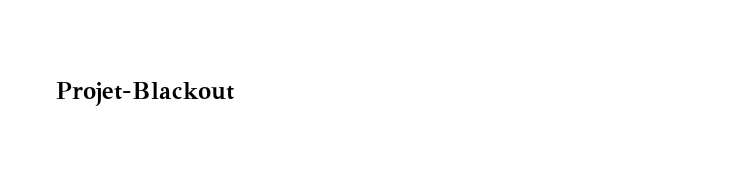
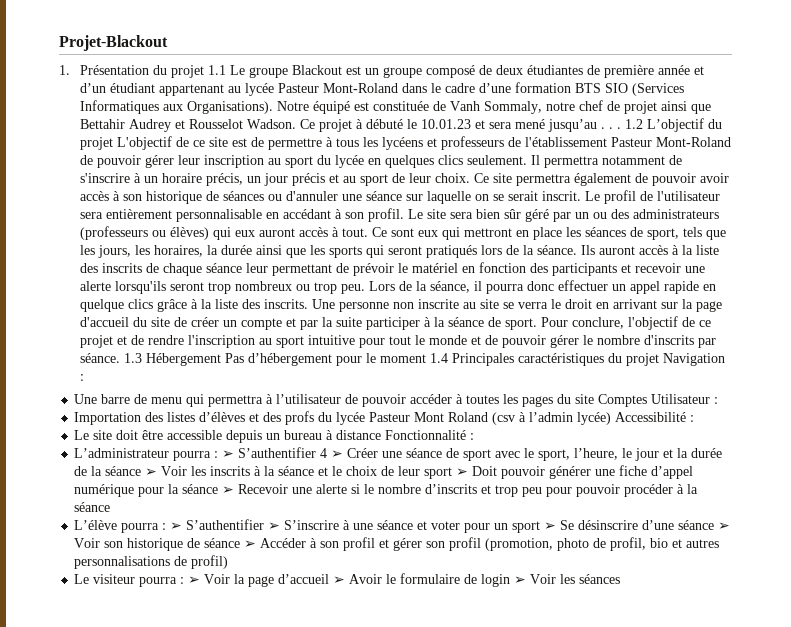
+ 1. Présentation du projet 1.1 Le groupe Blackout est un groupe composé de deux étudiantes de première année et d’un étudiant appartenant au lycée Pasteur Mont-Roland dans le cadre d’une formation BTS SIO (Services Informatiques aux Organisations). Notre équipé est constituée de Vanh Sommaly, notre chef de projet ainsi que Bettahir Audrey et Rousselot Wadson. Ce projet à débuté le 10.01.23 et sera mené jusqu’au . . . 1.2 L’objectif du projet L'objectif de ce site est de permettre à tous les lycéens et professeurs de l'établissement Pasteur Mont-Roland de pouvoir gérer leur inscription au sport du lycée en quelques clics seulement. Il permettra notamment de s'inscrire à un horaire précis, un jour précis et au sport de leur choix. Ce site permettra également de pouvoir avoir accès à son historique de séances ou d'annuler une séance sur laquelle on se serait inscrit. Le profil de l'utilisateur sera entièrement personnalisable en accédant à son profil. Le site sera bien sûr géré par un ou des administrateurs (professeurs ou élèves) qui eux auront accès à tout. Ce sont eux qui mettront en place les séances de sport, tels que les jours, les horaires, la durée ainsi que les sports qui seront pratiqués lors de la séance. Ils auront accès à la liste des inscrits de chaque séance leur permettant de prévoir le matériel en fonction des participants et recevoir une alerte lorsqu'ils seront trop nombreux ou trop peu. Lors de la séance, il pourra donc effectuer un appel rapide en quelque clics grâce à la liste des inscrits. Une personne non inscrite au site se verra le droit en arrivant sur la page d'accueil du site de créer un compte et par la suite participer à la séance de sport. Pour conclure, l'objectif de ce projet et de rendre l'inscription au sport intuitive pour tout le monde et de pouvoir gérer le nombre d'inscrits par séance. 1.3 Hébergement Pas d’hébergement pour le moment 1.4 Principales caractéristiques du projet Navigation :
+ Une barre de menu qui permettra à l’utilisateur de pouvoir accéder à toutes les pages du site Comptes Utilisateur :
+ Importation des listes d’élèves et des profs du lycée Pasteur Mont Roland (csv à l’admin lycée) Accessibilité :
+ Le site doit être accessible depuis un bureau à distance Fonctionnalité :
+ L’administrateur pourra : ➢ S’authentifier 4 ➢ Créer une séance de sport avec le sport, l’heure, le jour et la durée de la séance ➢ Voir les inscrits à la séance et le choix de leur sport ➢ Doit pouvoir générer une fiche d’appel numérique pour la séance ➢ Recevoir une alerte si le nombre d’inscrits et trop peu pour pouvoir procéder à la séance
+ L’élève pourra : ➢ S’authentifier ➢ S’inscrire à une séance et voter pour un sport ➢ Se désinscrire d’une séance ➢ Voir son historique de séance ➢ Accéder à son profil et gérer son profil (promotion, photo de profil, bio et autres personnalisations de profil)
+ Le visiteur pourra : ➢ Voir la page d’accueil ➢ Avoir le formulaire de login ➢ Voir les séances

